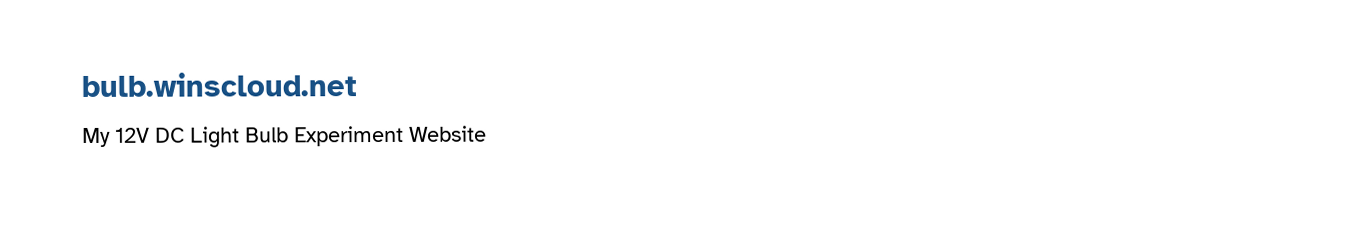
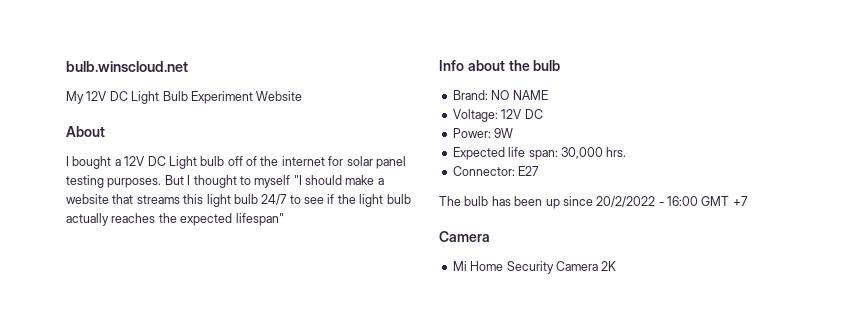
+ About
+ I bought a 12V DC Light bulb off of the internet for solar panel testing purposes. But I thought to myself "I should make a website that streams this light bulb 24/7 to see if the light bulb actually reaches the expected lifespan"
+ Info about the bulb
+ Brand: NO NAME
+ Voltage: 12V DC
+ Power: 9W
+ Expected life span: 30,000 hrs.
+ Connector: E27
+ The bulb has been up since 20/2/2022 - 16:00 GMT +7
+ Camera
+ Mi Home Security Camera 2K

